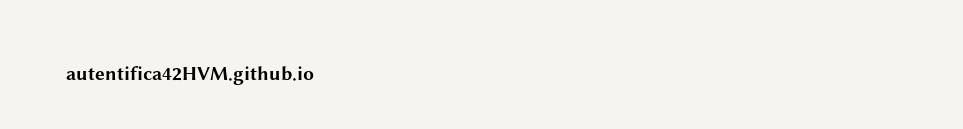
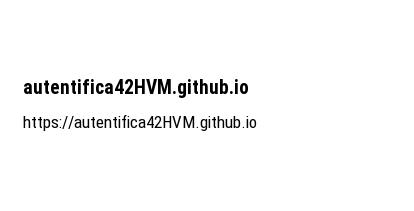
+ https://autentifica42HVM.github.io

